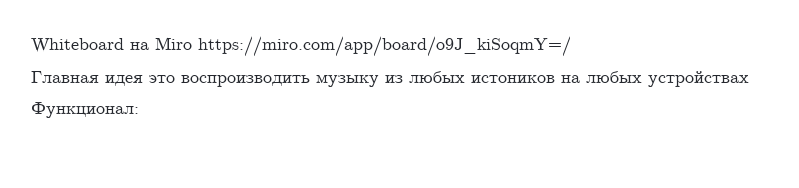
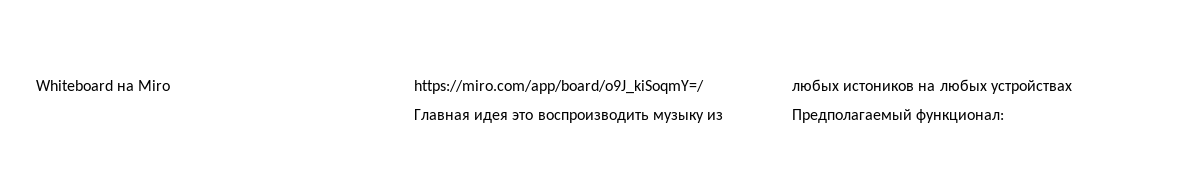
- Функционал:
+ Предполагаемый функционал:

